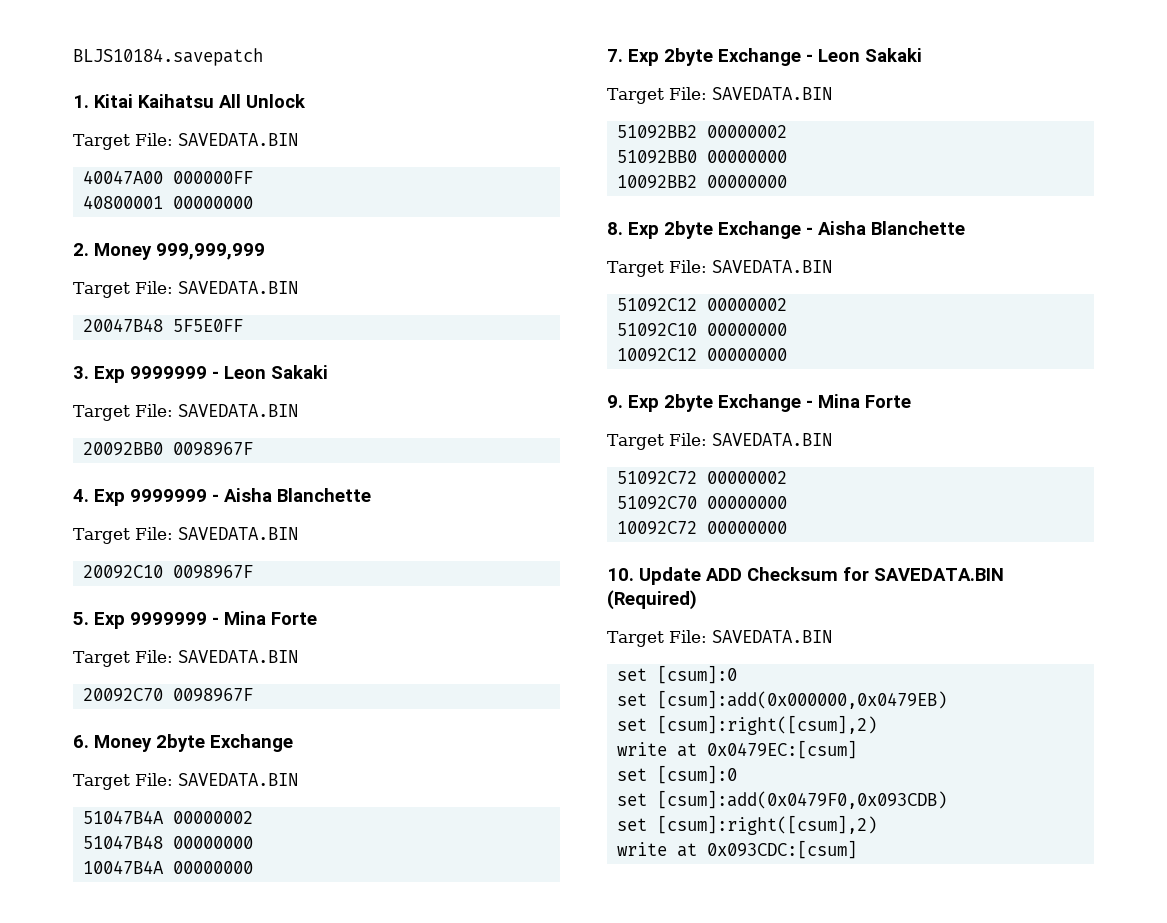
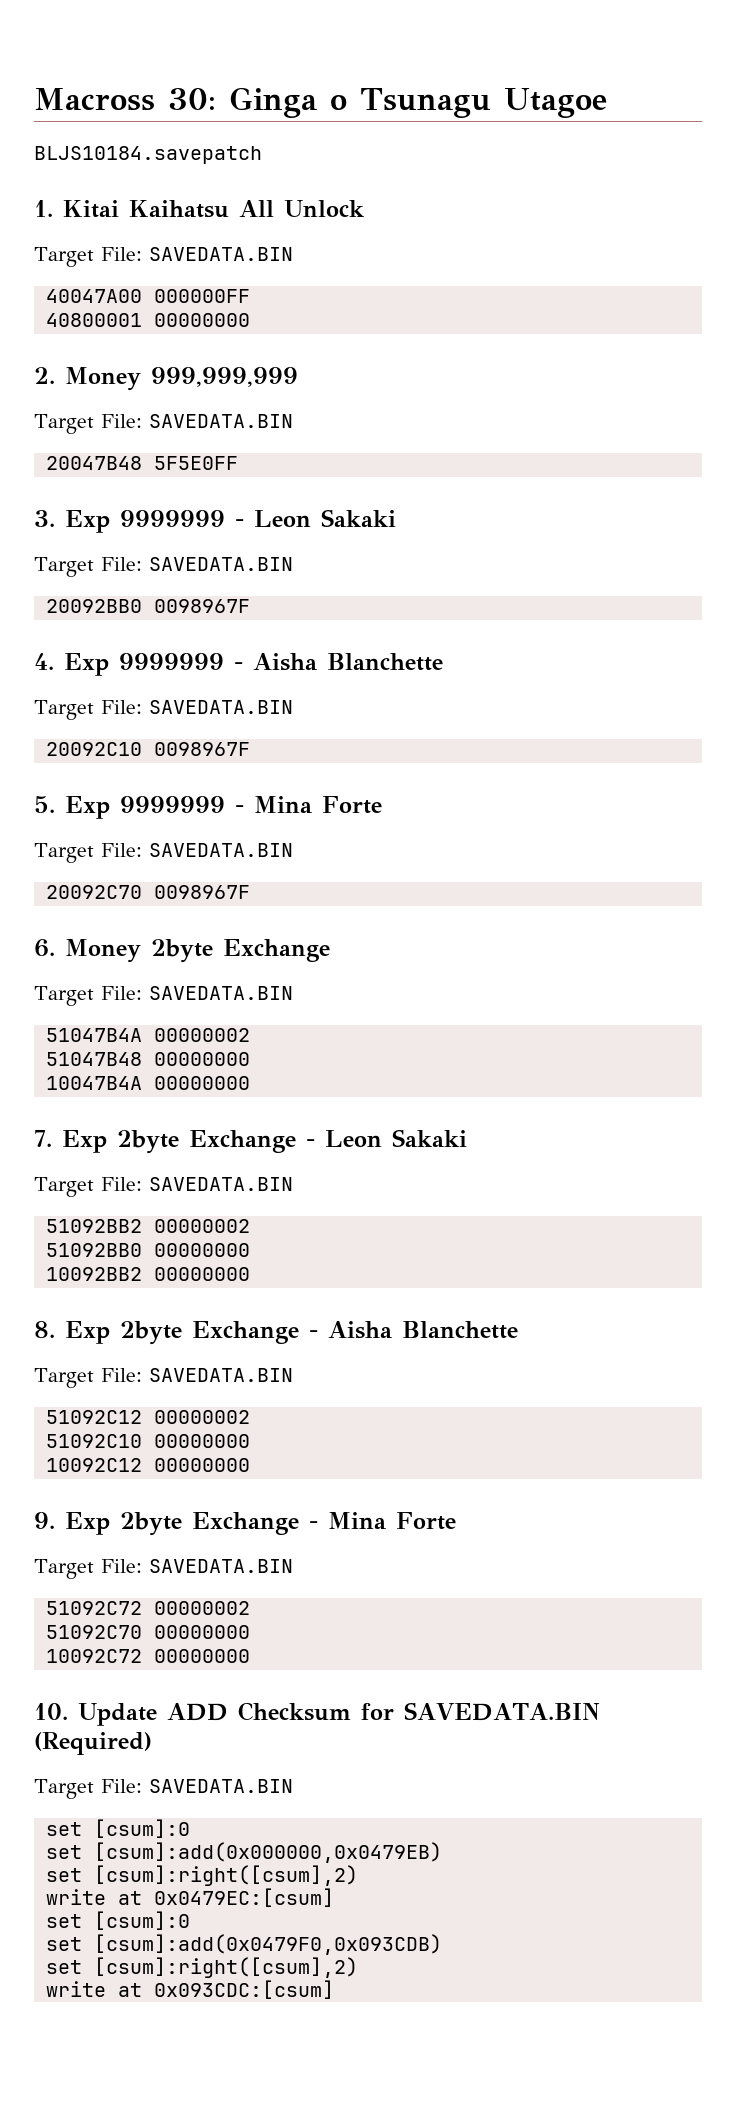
+ Macross 30: Ginga o Tsunagu Utagoe

